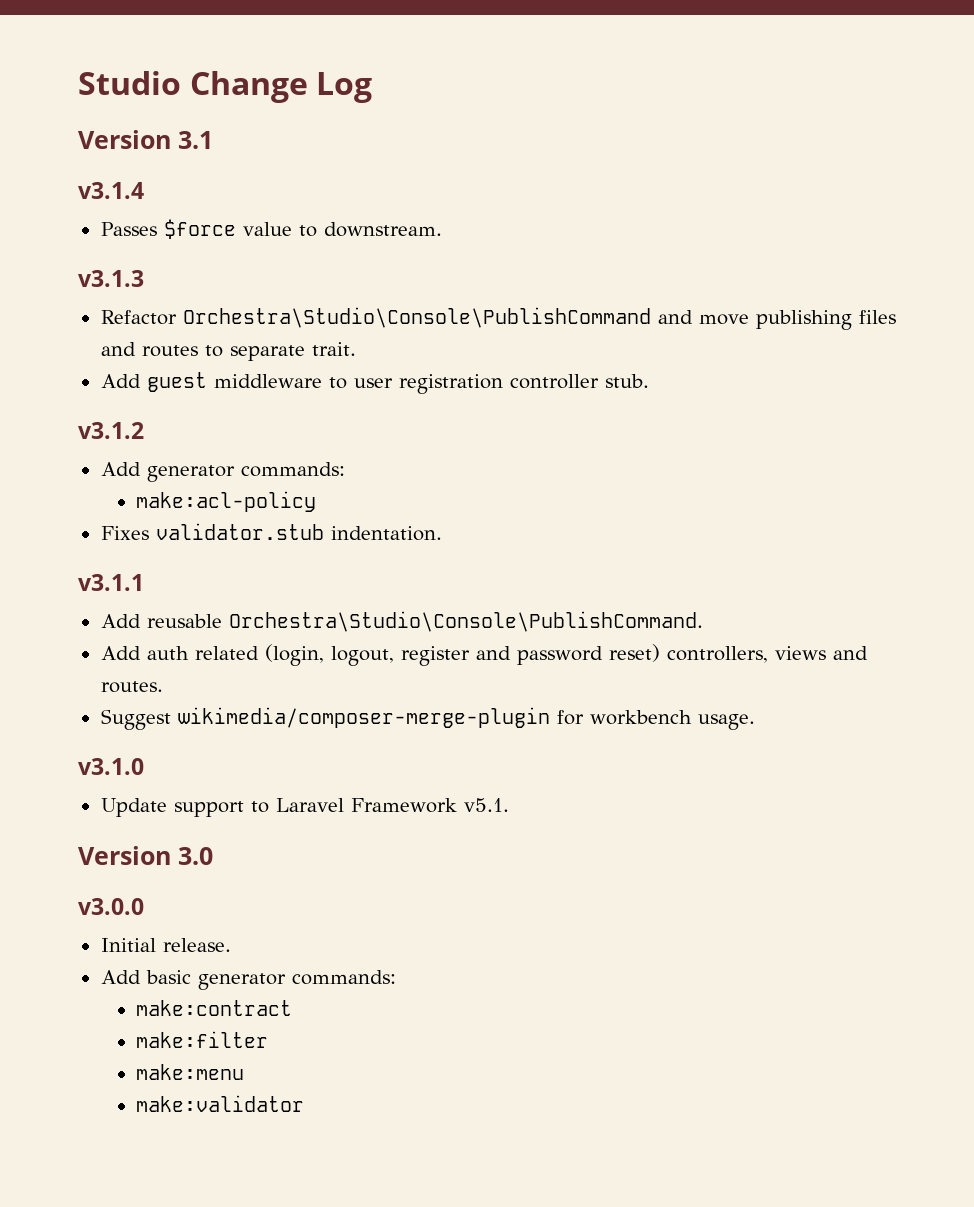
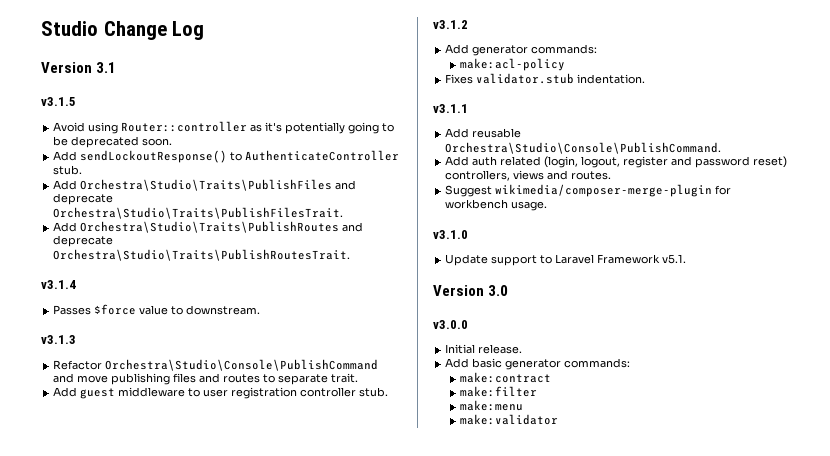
+ v3.1.5
+ Avoid using Router::controller as it's potentially going to be deprecated soon.
+ Add sendLockoutResponse() to AuthenticateController stub.
+ Add Orchestra\Studio\Traits\PublishFiles and deprecate Orchestra\Studio\Traits\PublishFilesTrait.
+ Add Orchestra\Studio\Traits\PublishRoutes and deprecate Orchestra\Studio\Traits\PublishRoutesTrait.

